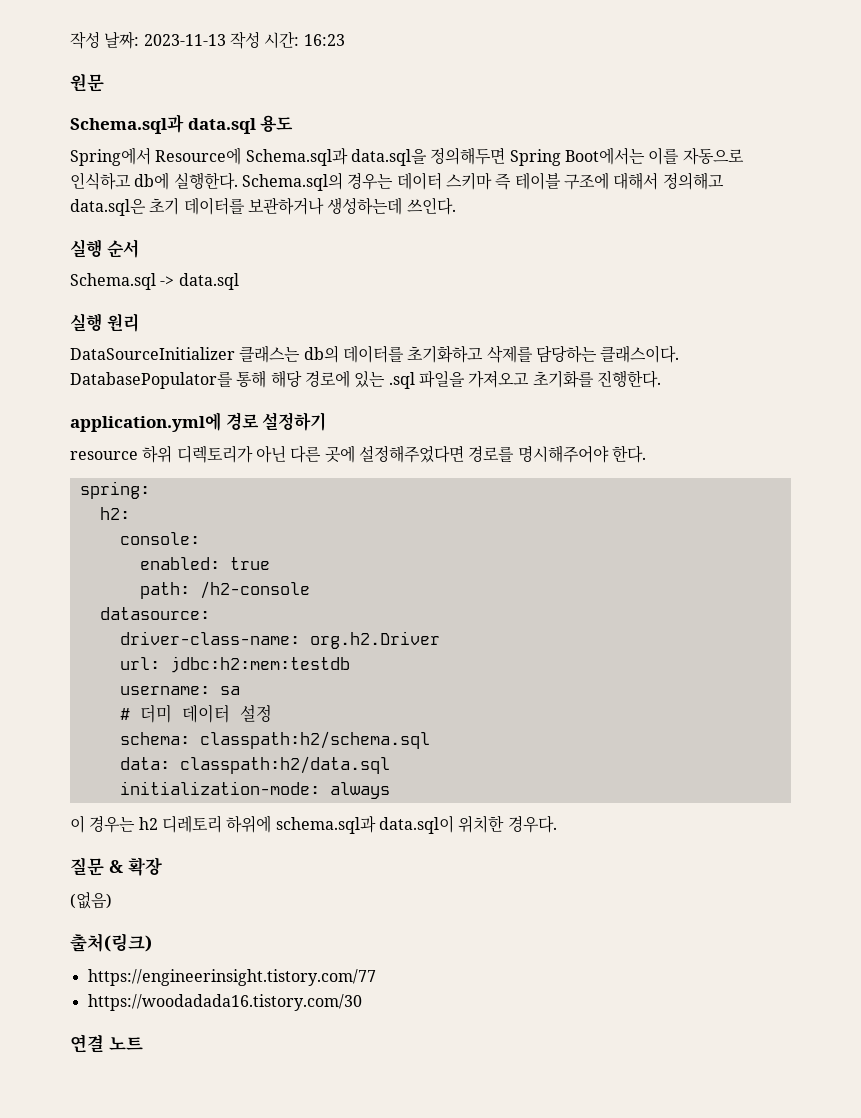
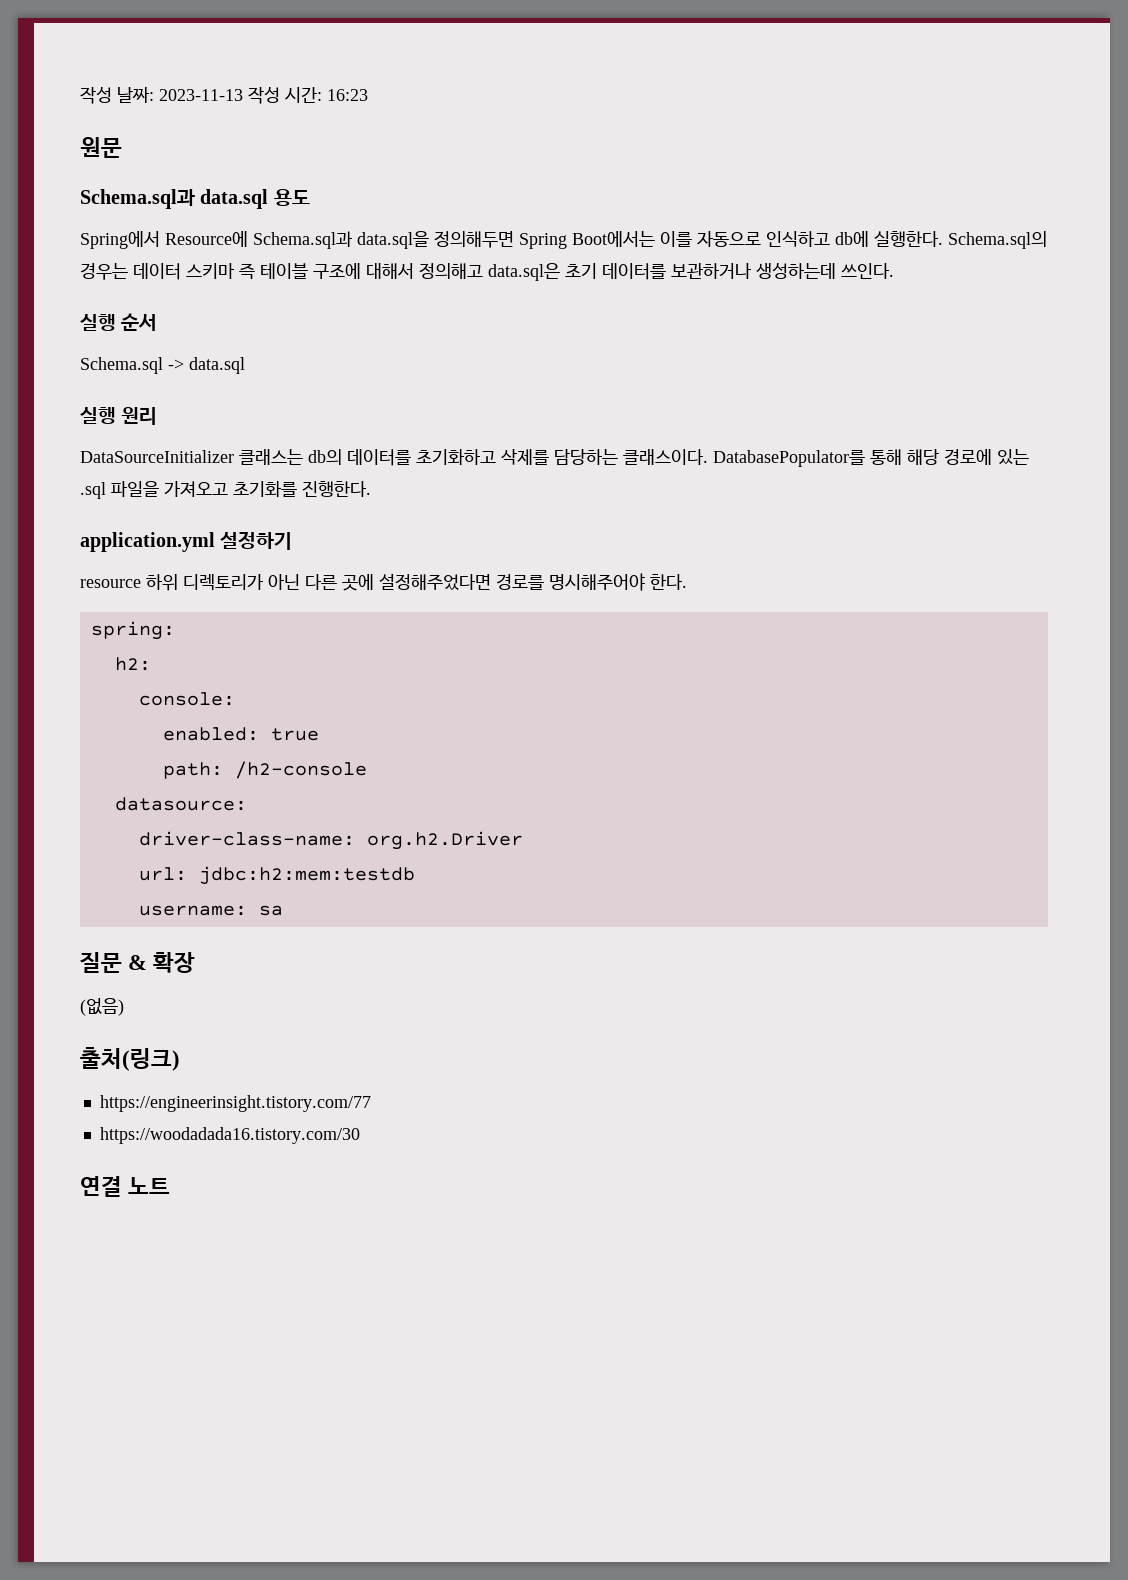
- application.yml에 경로 설정하기
+ application.yml 설정하기
- # 더미 데이터 설정
- schema: classpath:h2/schema.sql
- data: classpath:h2/data.sql
- initialization-mode: always
- 이 경우는 h2 디레토리 하위에 schema.sql과 data.sql이 위치한 경우다.

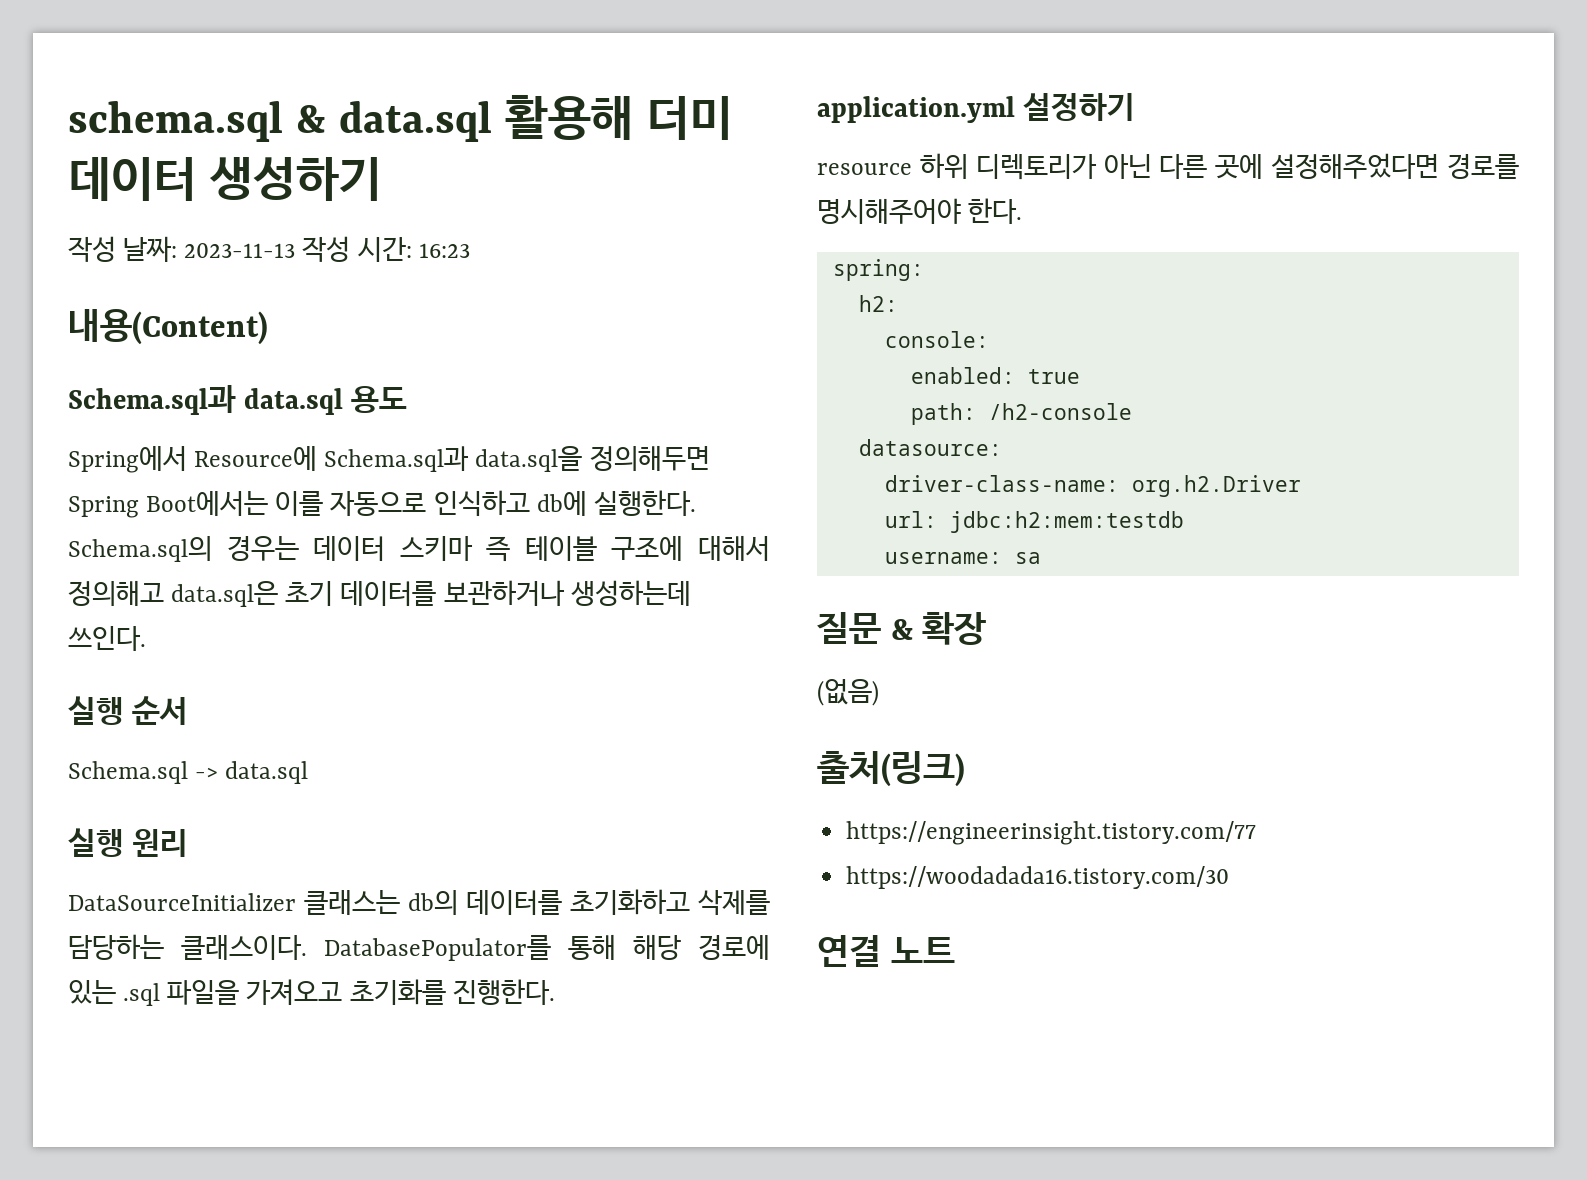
+ schema.sql & data.sql 활용해 더미 데이터 생성하기
- 원문
+ 내용(Content)

